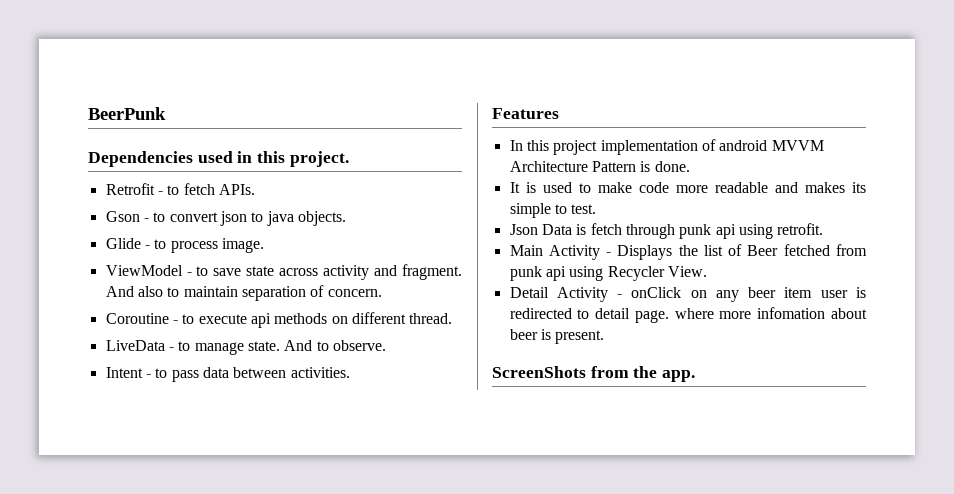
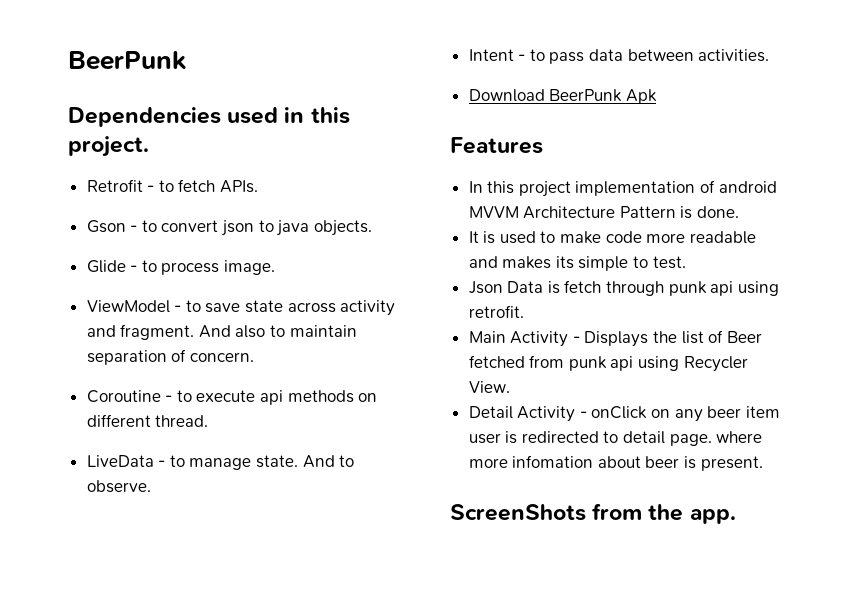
+ Download BeerPunk Apk

